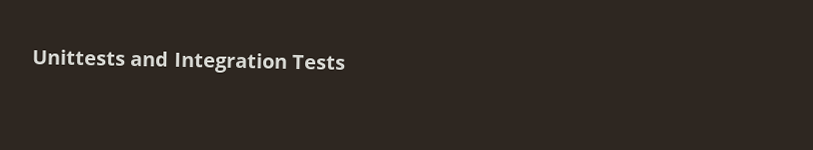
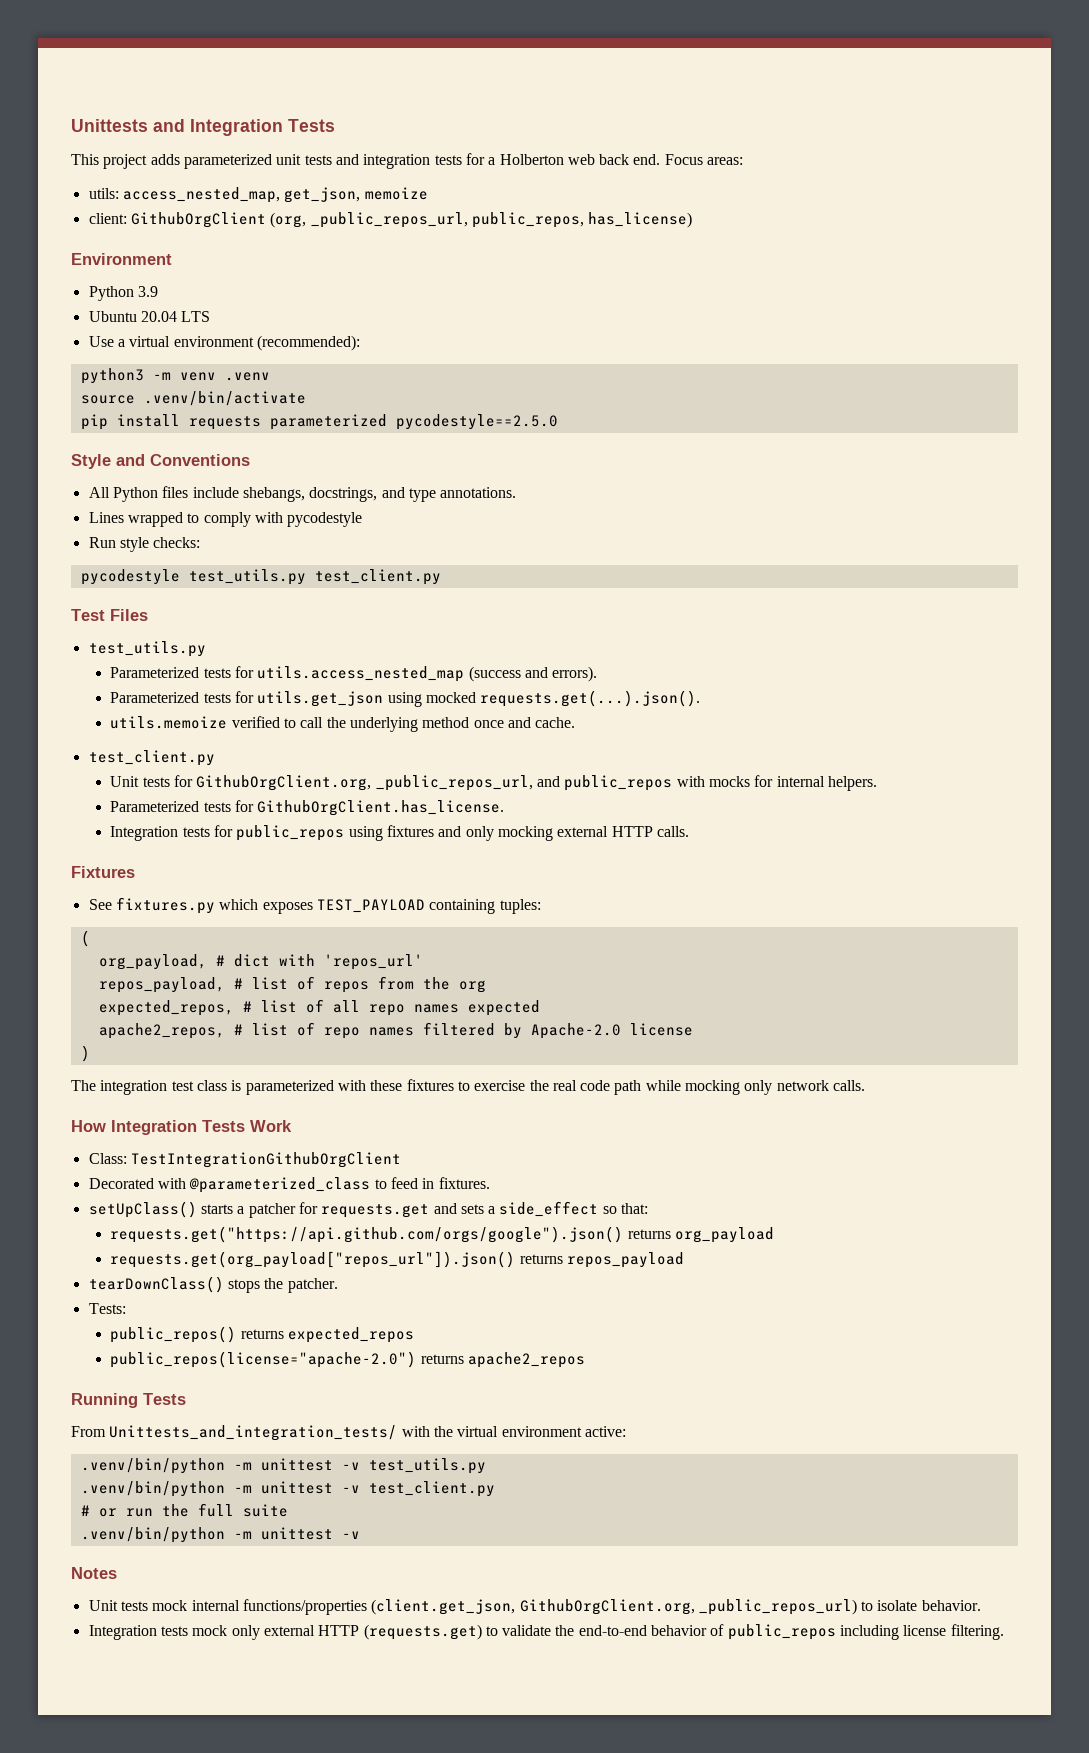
+ This project adds parameterized unit tests and integration tests for a Holberton web back end. Focus areas:
+ utils: access_nested_map, get_json, memoize
+ client: GithubOrgClient (org, _public_repos_url, public_repos, has_license)
+ Environment
+ Python 3.9
+ Ubuntu 20.04 LTS
+ Use a virtual environment (recommended):
+ python3 -m venv .venv
+ source .venv/bin/activate
+ pip install requests parameterized pycodestyle==2.5.0
+ Style and Conventions
+ All Python files include shebangs, docstrings, and type annotations.
+ Lines wrapped to comply with pycodestyle
+ Run style checks:
+ pycodestyle test_utils.py test_client.py
+ Test Files
+ test_utils.py
+ Parameterized tests for utils.access_nested_map (success and errors).
+ Parameterized tests for utils.get_json using mocked requests.get(...).json().
+ utils.memoize verified to call the underlying method once and cache.
+ test_client.py
+ Unit tests for GithubOrgClient.org, _public_repos_url, and public_repos with mocks for internal helpers.
+ Parameterized tests for GithubOrgClient.has_license.
+ Integration tests for public_repos using fixtures and only mocking external HTTP calls.
+ Fixtures
+ See fixtures.py which exposes TEST_PAYLOAD containing tuples:
+ (
+ org_payload, # dict with 'repos_url'
+ repos_payload, # list of repos from the org
+ expected_repos, # list of all repo names expected
+ apache2_repos, # list of repo names filtered by Apache-2.0 license
+ )
+ The integration test class is parameterized with these fixtures to exercise the real code path while mocking only network calls.
+ How Integration Tests Work
+ Class: TestIntegrationGithubOrgClient
+ Decorated with @parameterized_class to feed in fixtures.
+ setUpClass() starts a patcher for requests.get and sets a side_effect so that:
+ requests.get("https://api.github.com/orgs/google").json() returns org_payload
+ requests.get(org_payload["repos_url"]).json() returns repos_payload
+ tearDownClass() stops the patcher.
+ Tests:
+ public_repos() returns expected_repos
+ public_repos(license="apache-2.0") returns apache2_repos
+ Running Tests
+ From Unittests_and_integration_tests/ with the virtual environment active:
+ .venv/bin/python -m unittest -v test_utils.py
+ .venv/bin/python -m unittest -v test_client.py
+ # or run the full suite
+ .venv/bin/python -m unittest -v
+ Notes
+ Unit tests mock internal functions/properties (client.get_json, GithubOrgClient.org, _public_repos_url) to isolate behavior.
+ Integration tests mock only external HTTP (requests.get) to validate the end-to-end behavior of public_repos including license filtering.

